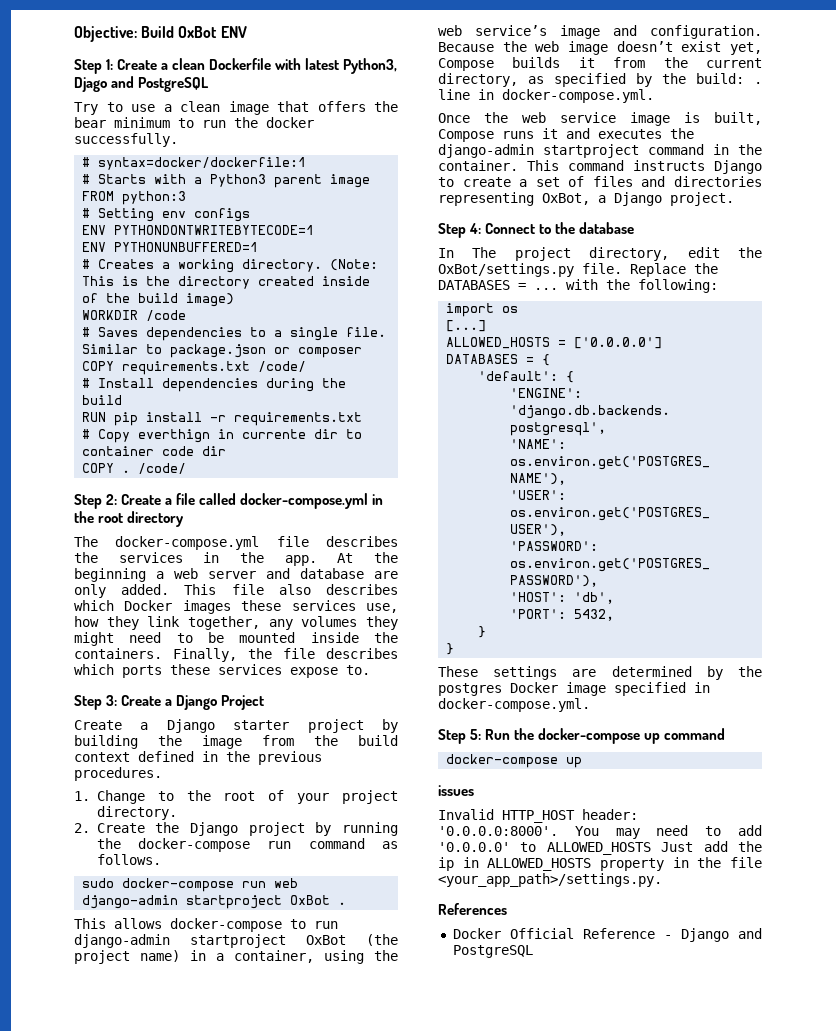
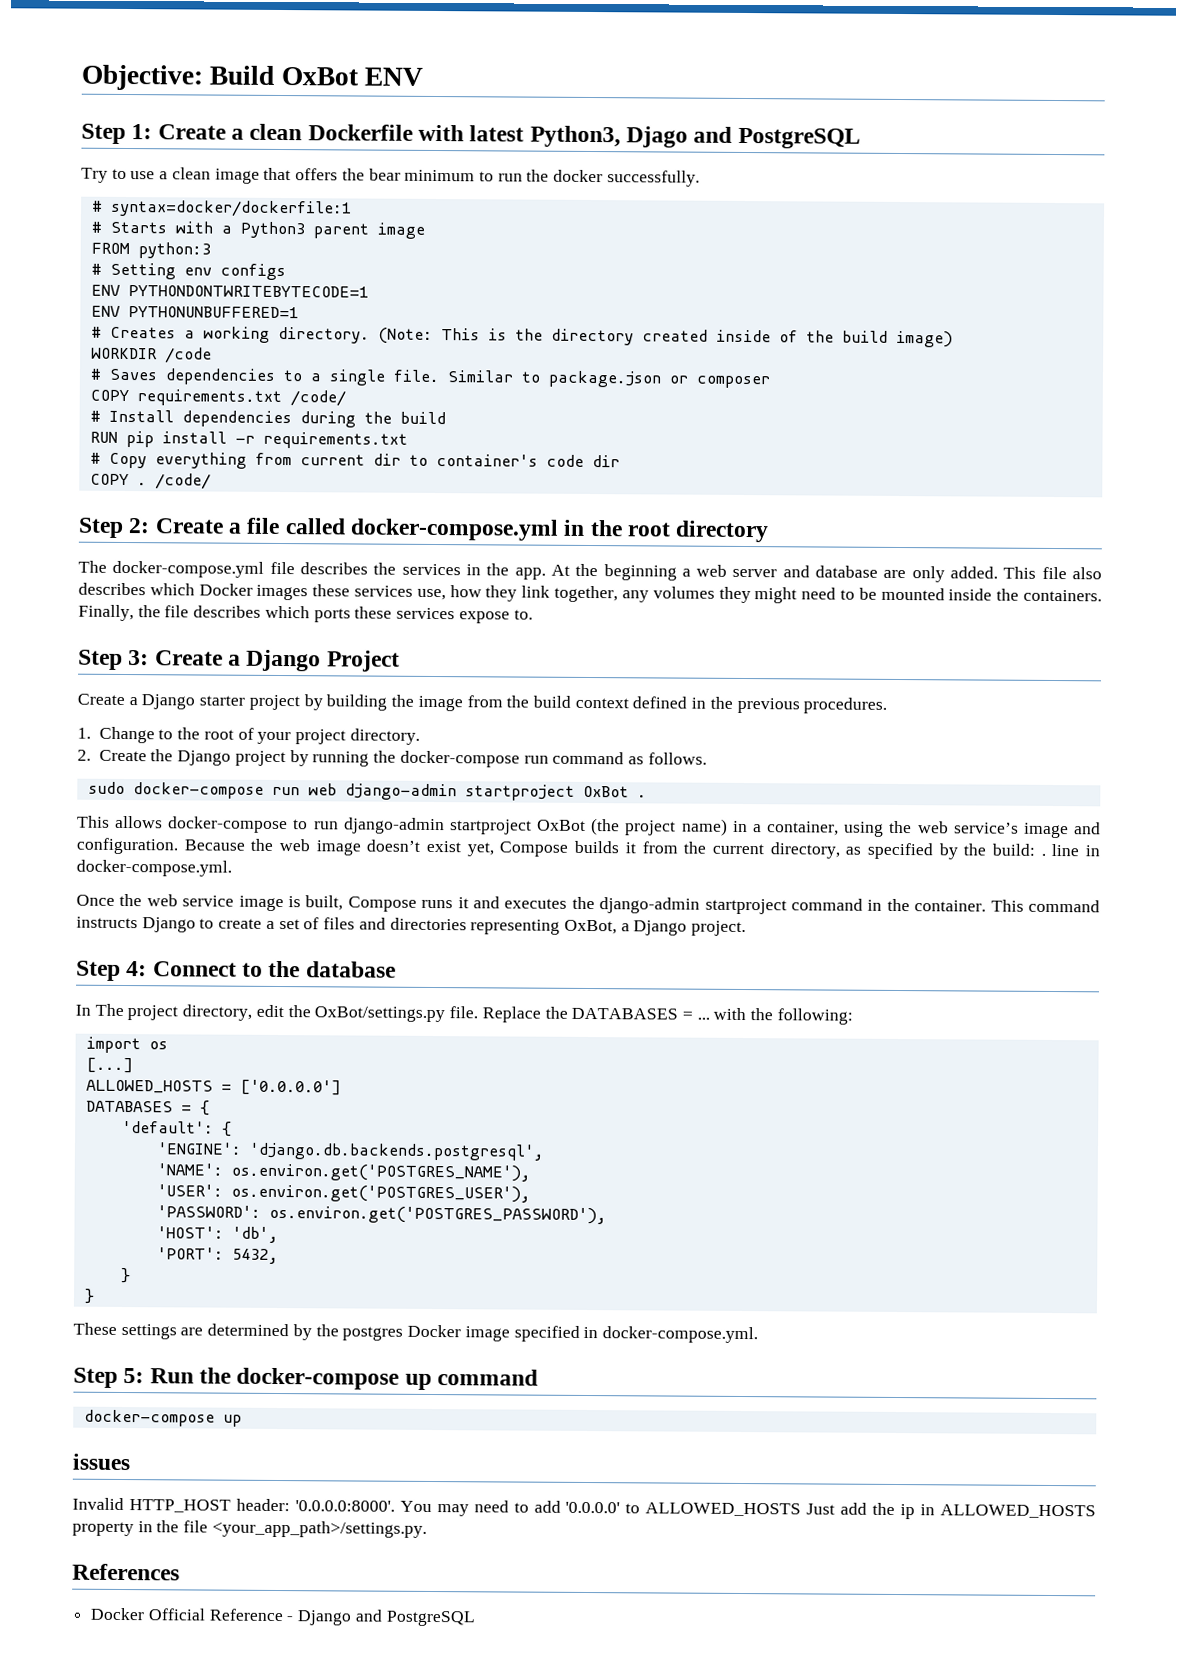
- # Copy everthign in currente dir to container code dir
+ # Copy everything from current dir to container's code dir

